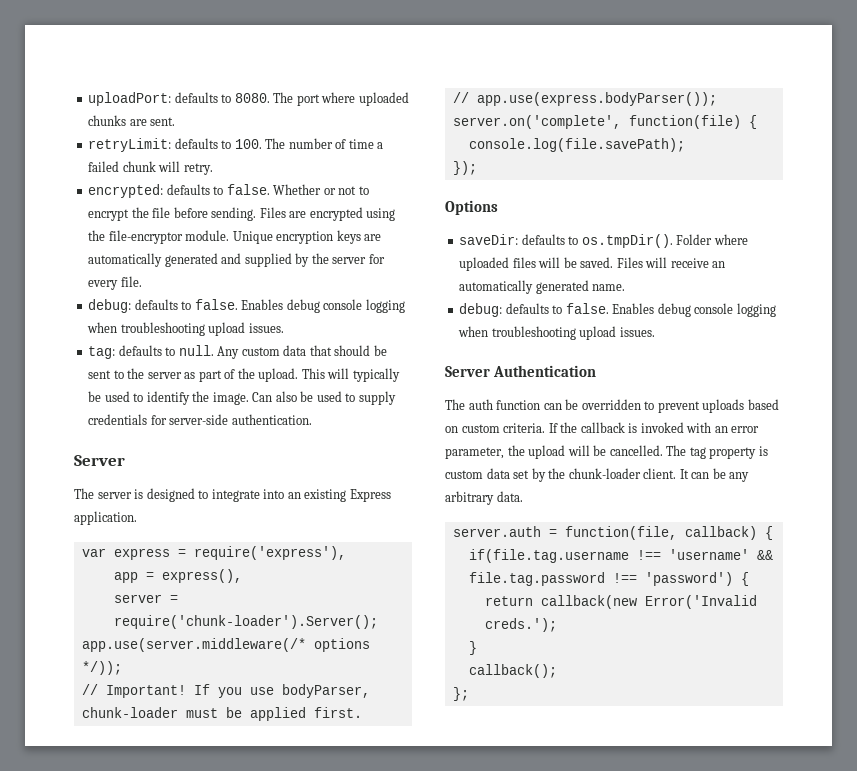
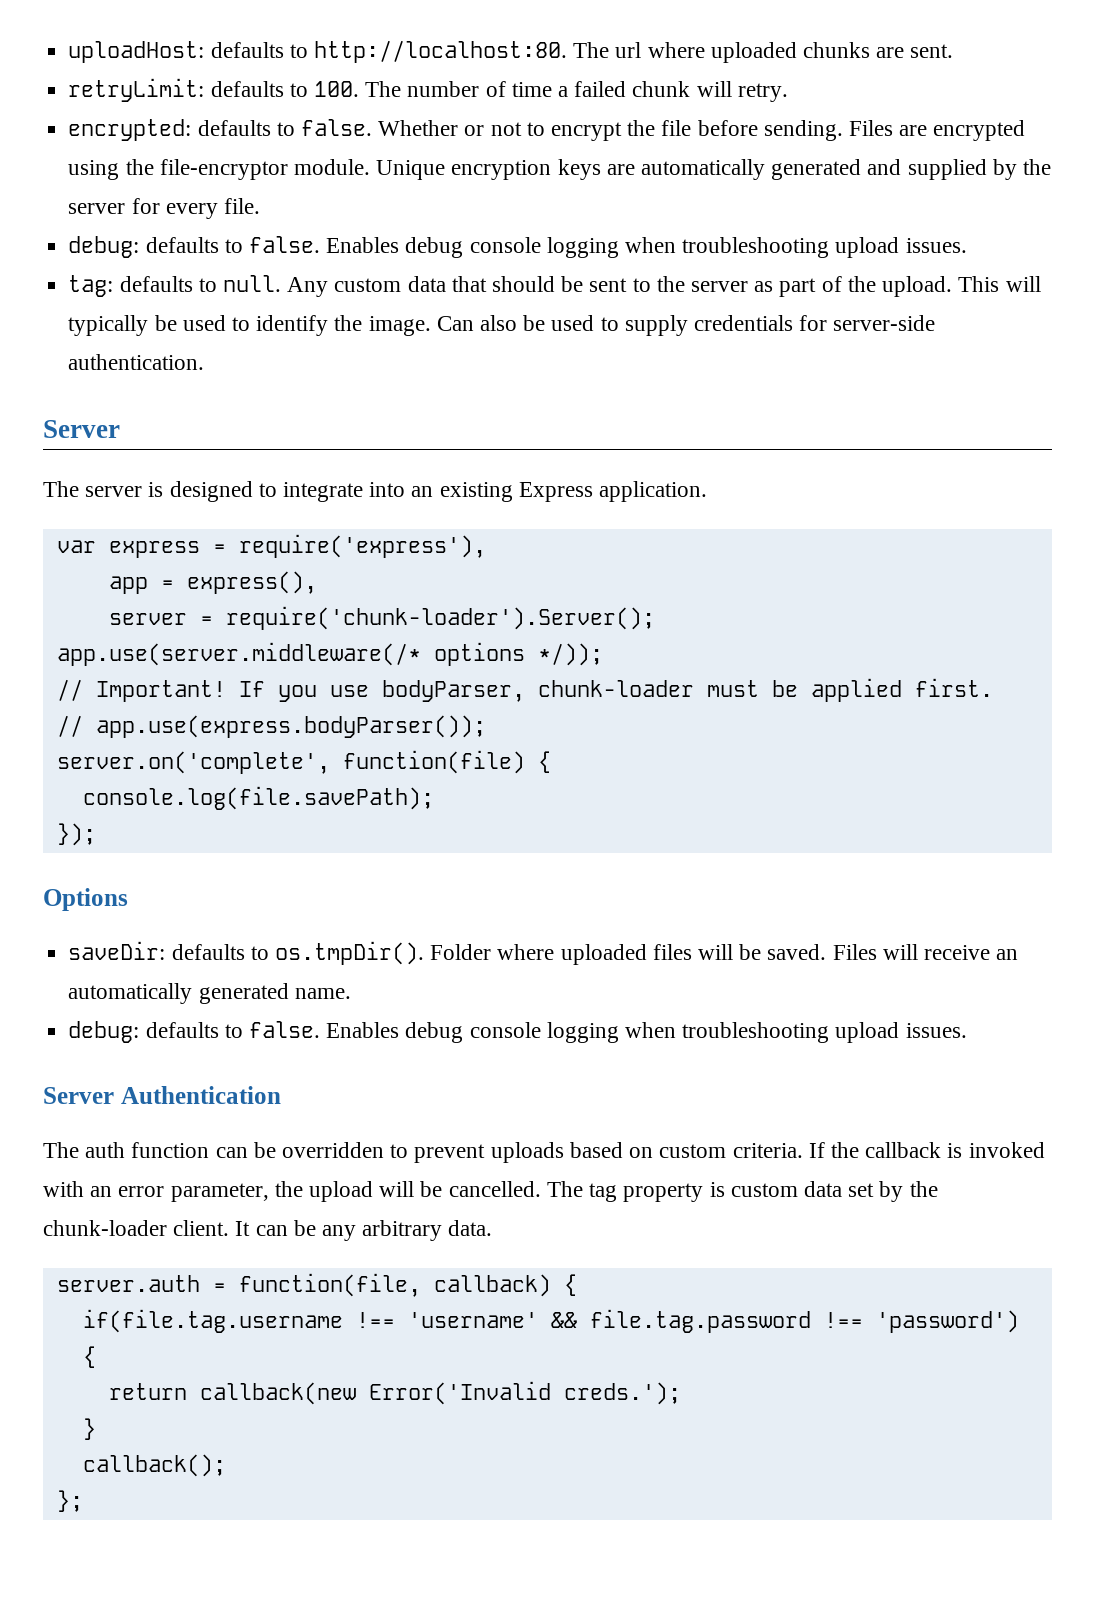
- uploadPort: defaults to 8080. The port where uploaded chunks are sent.
+ uploadHost: defaults to http://localhost:80. The url where uploaded chunks are sent.

